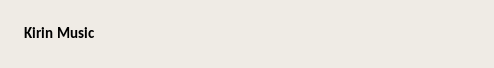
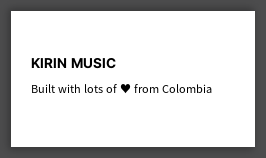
- Kirin Music
+ KIRIN MUSIC
+ Built with lots of ♥ from Colombia

